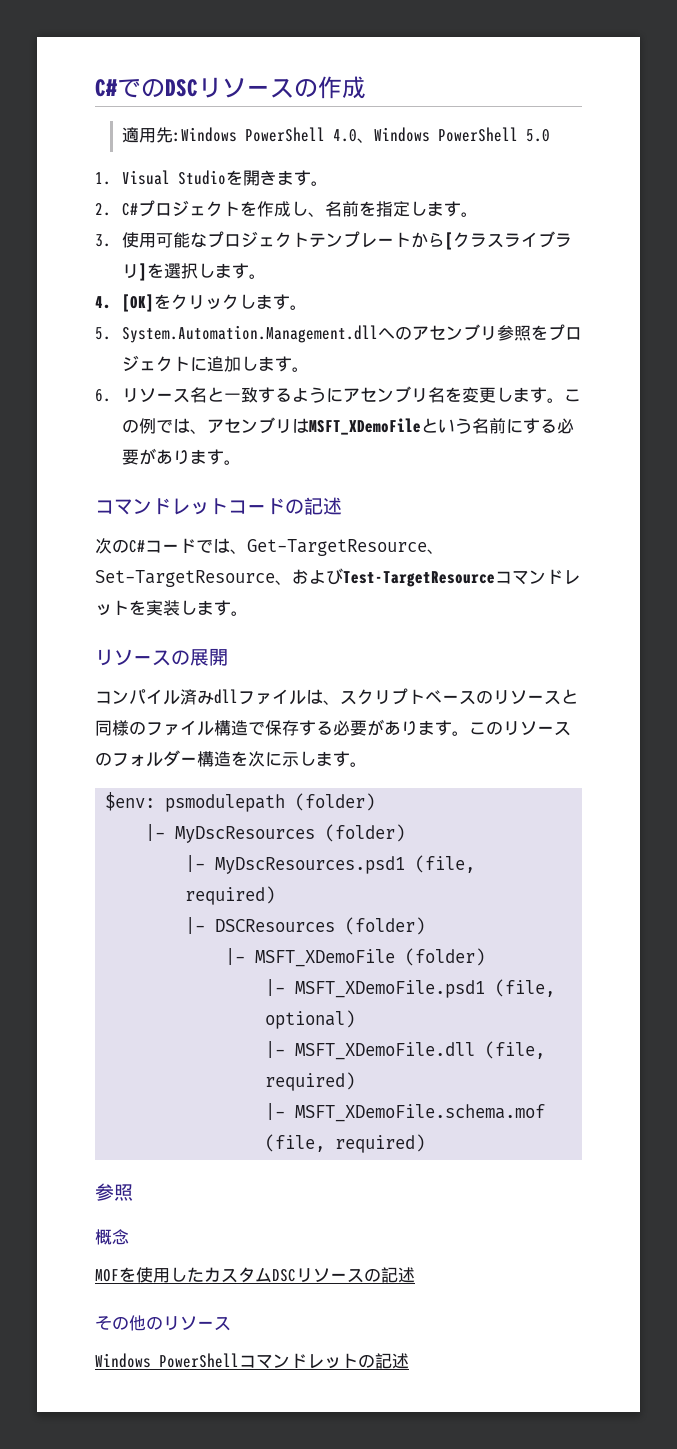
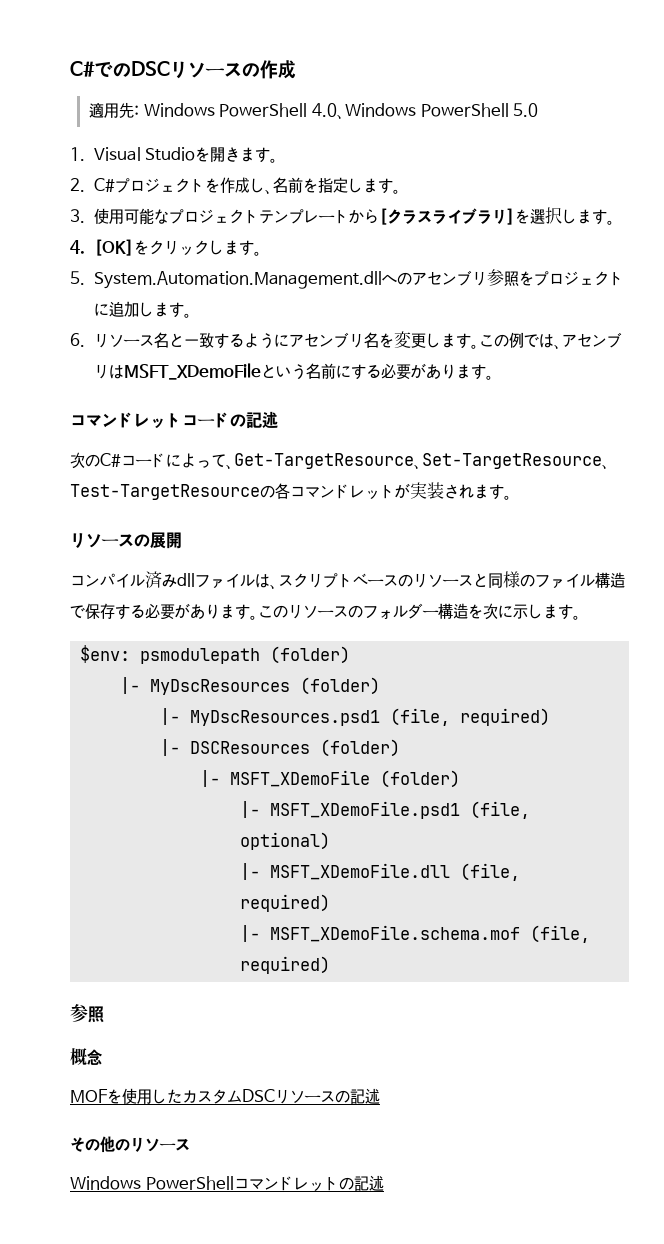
- 適用先:Windows PowerShell 4.0、Windows PowerShell 5.0
+ 適用先: Windows PowerShell 4.0、Windows PowerShell 5.0
- 次のC#コードでは、Get-TargetResource、Set-TargetResource、およびTest-TargetResourceコマンドレットを実装します。
+ 次のC#コードによって、Get-TargetResource、Set-TargetResource、Test-TargetResourceの各コマンドレットが実装されます。

